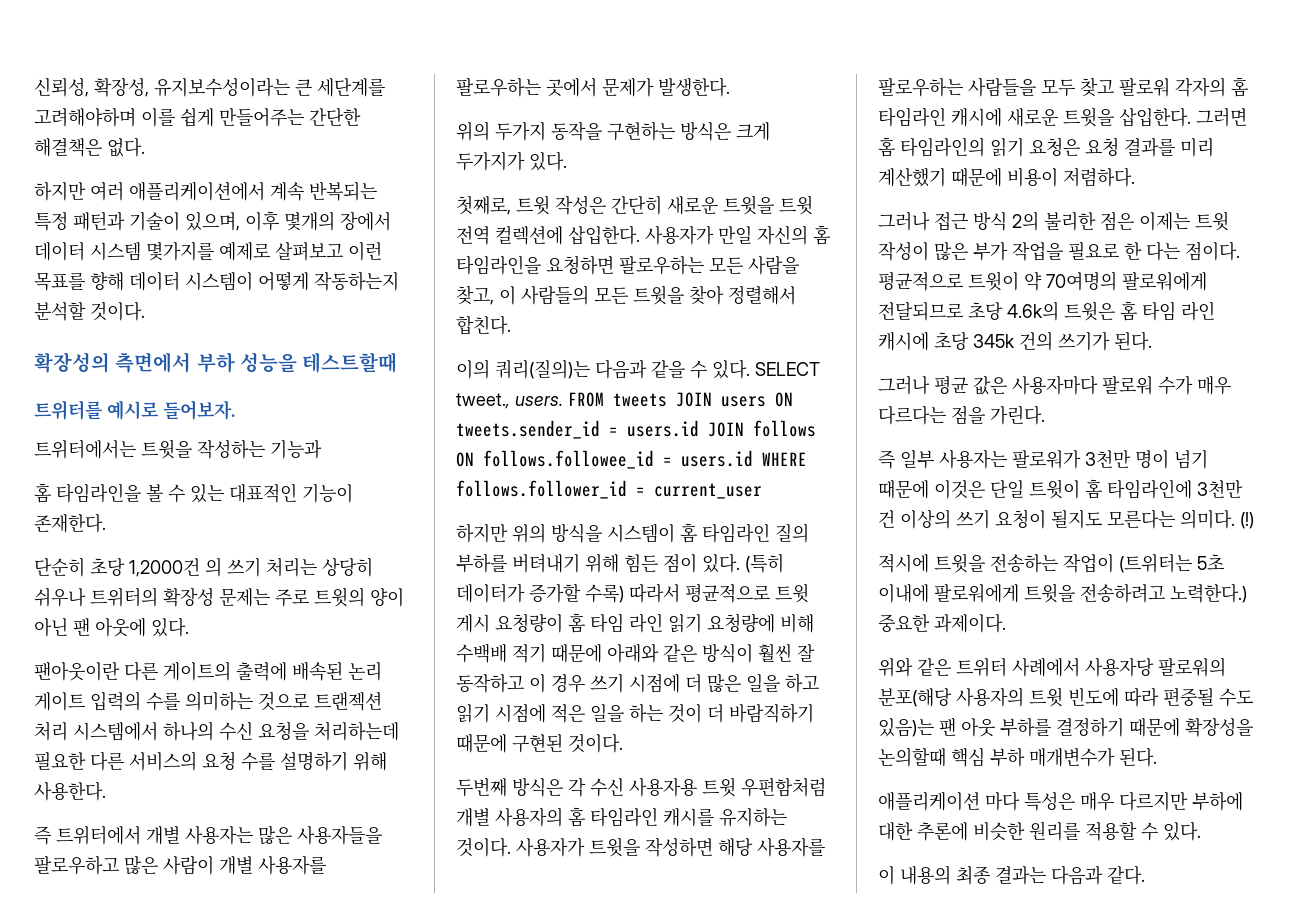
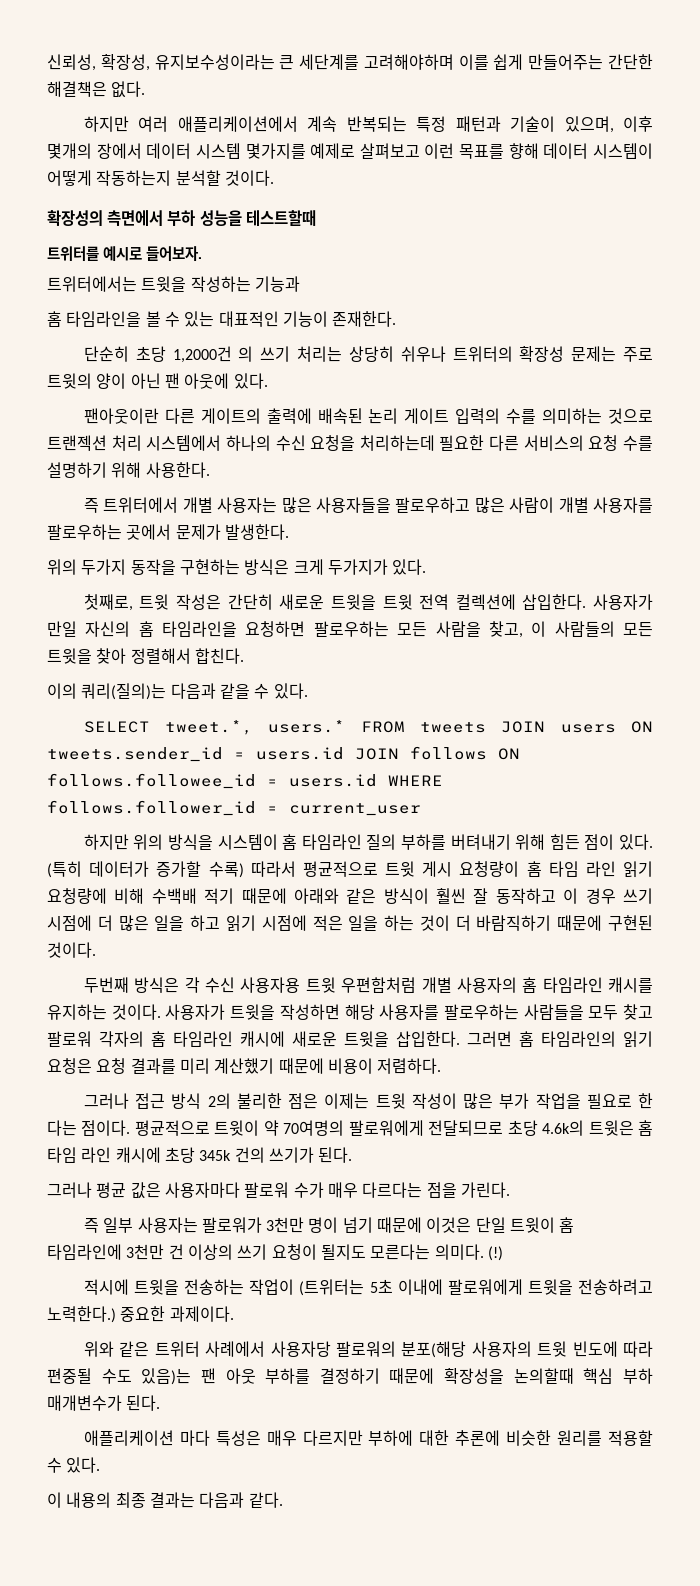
- 이의 쿼리(질의)는 다음과 같을 수 있다. SELECT tweet., users. FROM tweets JOIN users ON tweets.sender_id = users.id JOIN follows ON follows.followee_id = users.id WHERE follows.follower_id = current_user
+ 이의 쿼리(질의)는 다음과 같을 수 있다.
+ SELECT tweet.*, users.* FROM tweets JOIN users ON tweets.sender_id = users.id JOIN follows ON follows.followee_id = users.id WHERE follows.follower_id = current_user

